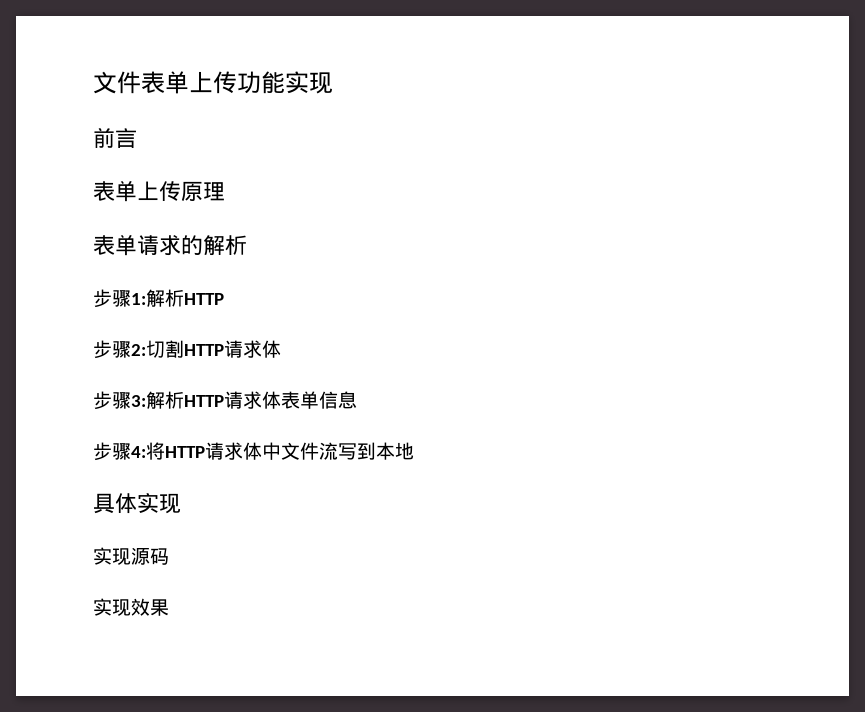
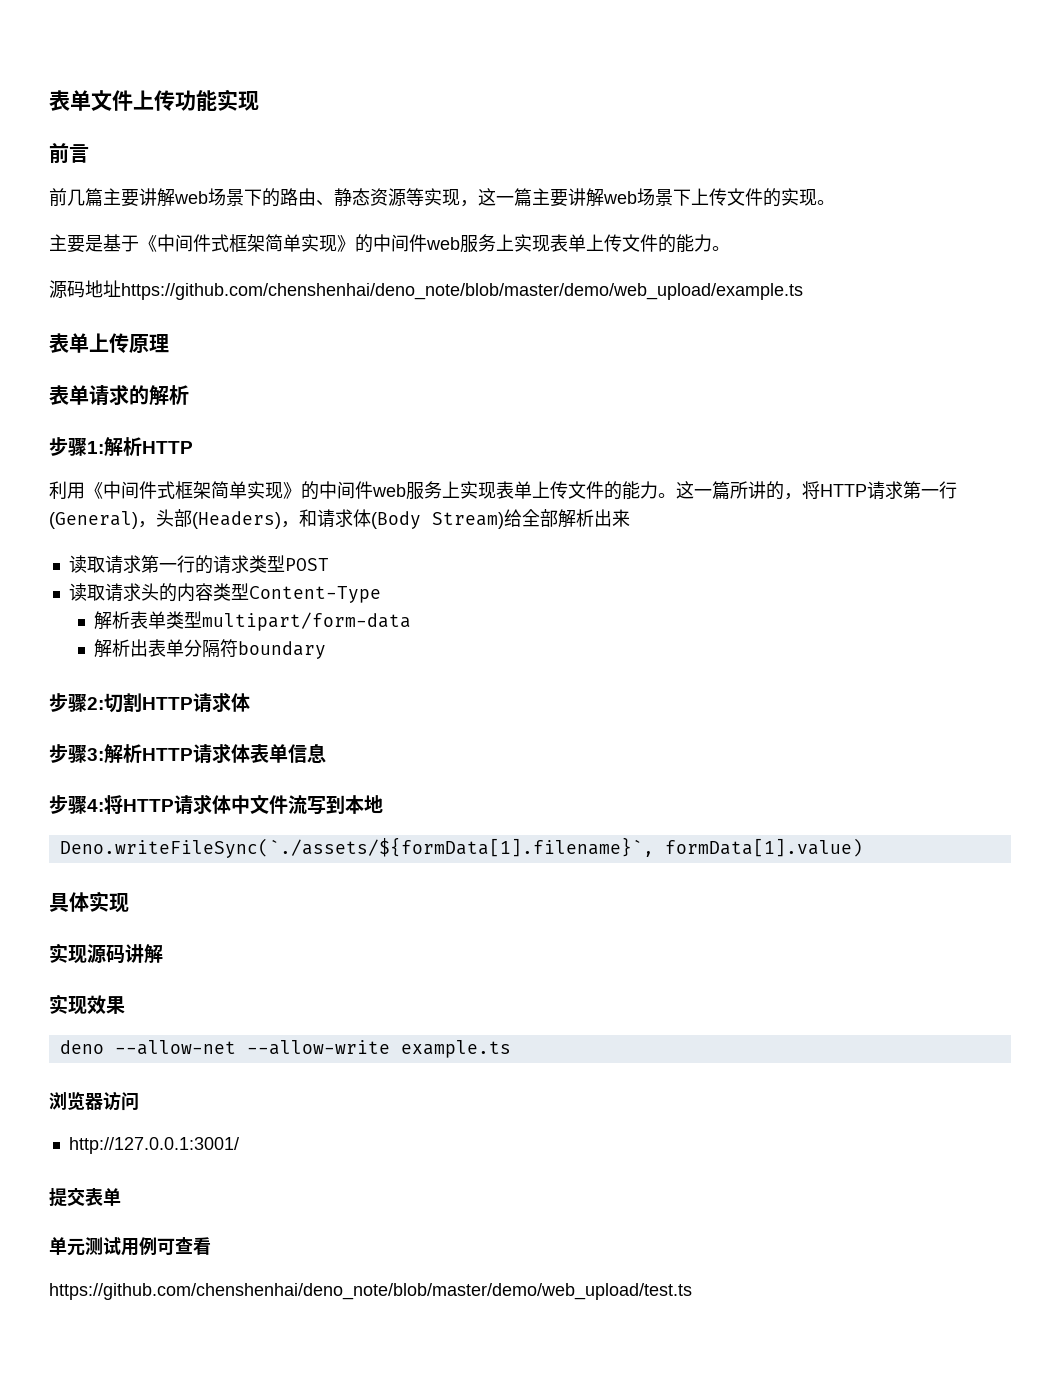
- 文件表单上传功能实现
+ 表单文件上传功能实现
+ 前几篇主要讲解web场景下的路由、静态资源等实现，这一篇主要讲解web场景下上传文件的实现。
+ 主要是基于《中间件式框架简单实现》的中间件web服务上实现表单上传文件的能力。
+ 源码地址https://github.com/chenshenhai/deno_note/blob/master/demo/web_upload/example.ts
+ 利用《中间件式框架简单实现》的中间件web服务上实现表单上传文件的能力。这一篇所讲的，将HTTP请求第一行(General)，头部(Headers)，和请求体(Body Stream)给全部解析出来
+ 读取请求第一行的请求类型POST
+ 读取请求头的内容类型Content-Type
+ 解析表单类型multipart/form-data
+ 解析出表单分隔符boundary
+ Deno.writeFileSync(`./assets/${formData[1].filename}`, formData[1].value)
- 实现源码
+ 实现源码讲解
+ deno --allow-net --allow-write example.ts
+ 浏览器访问
+ http://127.0.0.1:3001/
+ 提交表单
+ 单元测试用例可查看
+ https://github.com/chenshenhai/deno_note/blob/master/demo/web_upload/test.ts

